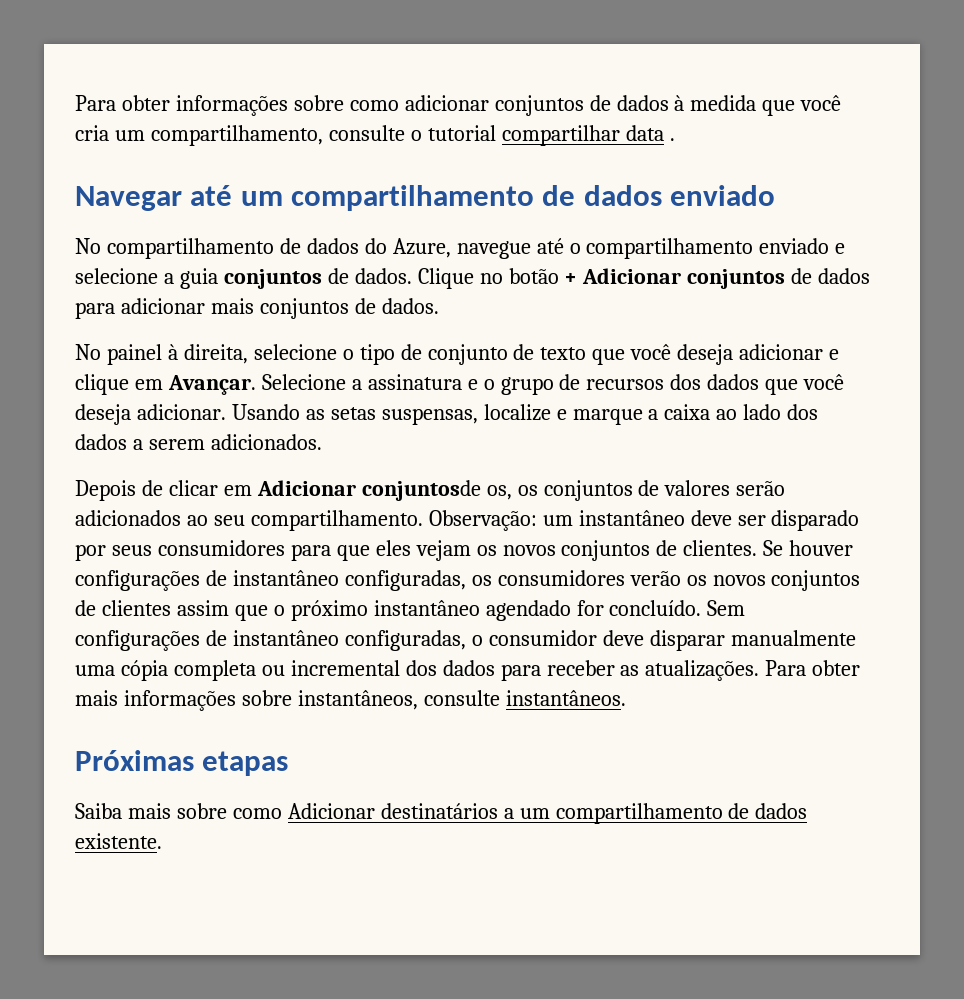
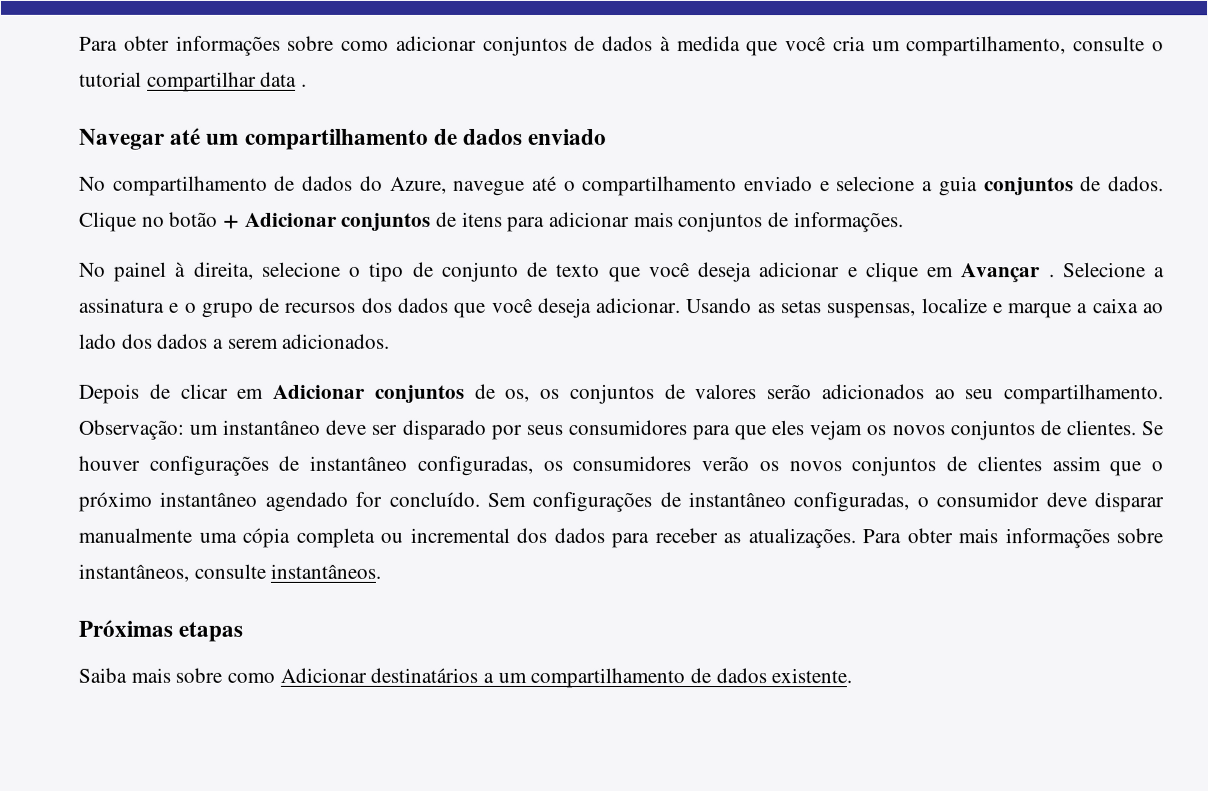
- Clique no botão + Adicionar conjuntos de dados para adicionar mais conjuntos de dados.
+ Clique no botão + Adicionar conjuntos de itens para adicionar mais conjuntos de informações.
- No painel à direita, selecione o tipo de conjunto de texto que você deseja adicionar e clique em Avançar.
+ No painel à direita, selecione o tipo de conjunto de texto que você deseja adicionar e clique em Avançar .
- Depois de clicar em Adicionar conjuntosde os, os conjuntos de valores serão adicionados ao seu compartilhamento.
+ Depois de clicar em Adicionar conjuntos de os, os conjuntos de valores serão adicionados ao seu compartilhamento.

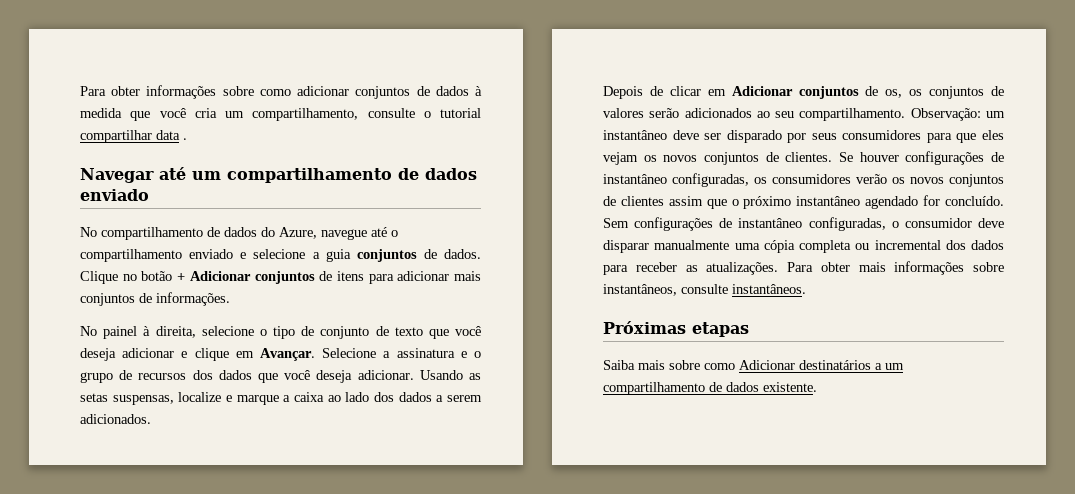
- No painel à direita, selecione o tipo de conjunto de texto que você deseja adicionar e clique em Avançar .
+ No painel à direita, selecione o tipo de conjunto de texto que você deseja adicionar e clique em Avançar.

